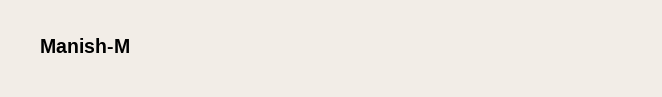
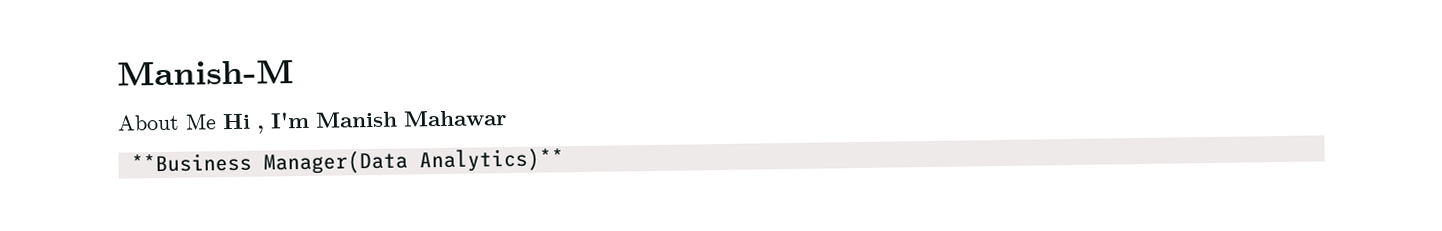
+ About Me Hi , I'm Manish Mahawar
+ **Business Manager(Data Analytics)**

